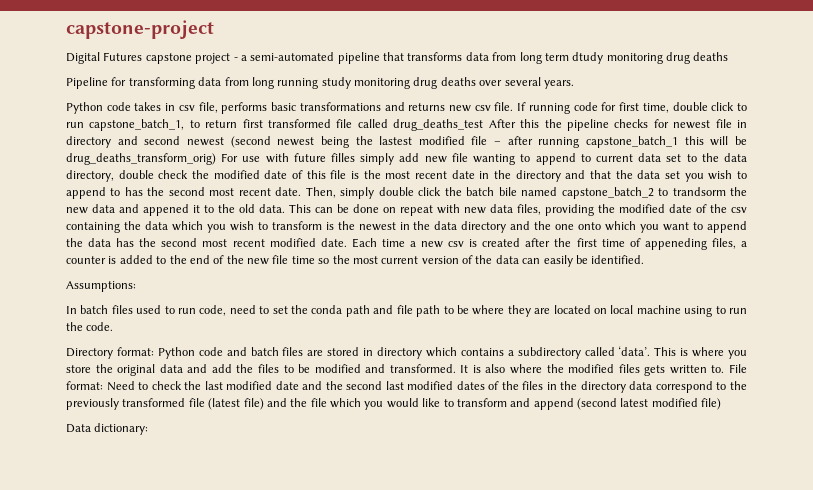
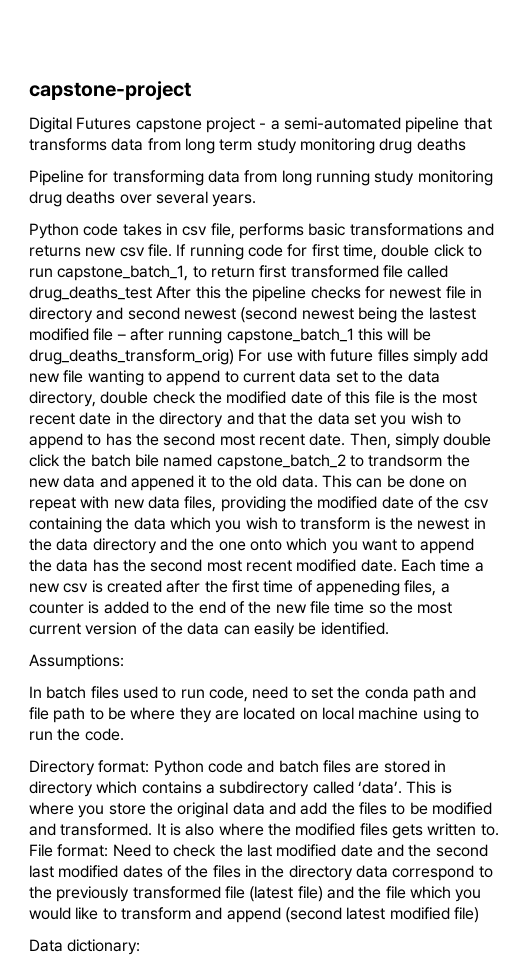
- Digital Futures capstone project - a semi-automated pipeline that transforms data from long term dtudy monitoring drug deaths
+ Digital Futures capstone project - a semi-automated pipeline that transforms data from long term study monitoring drug deaths

